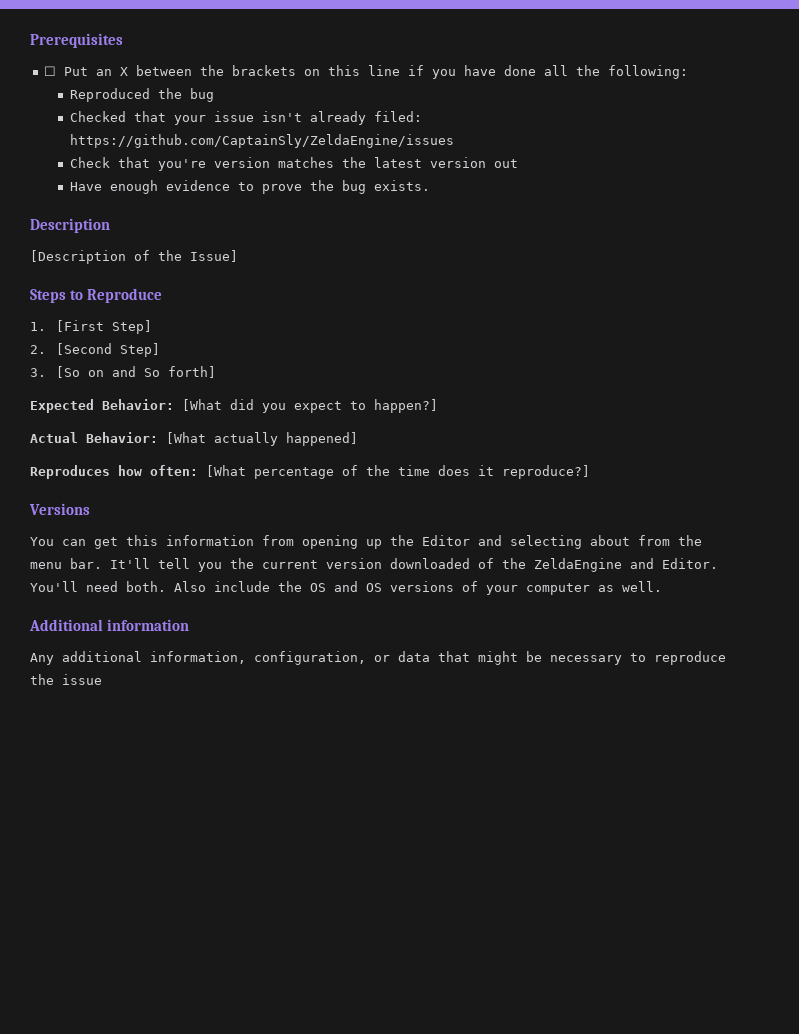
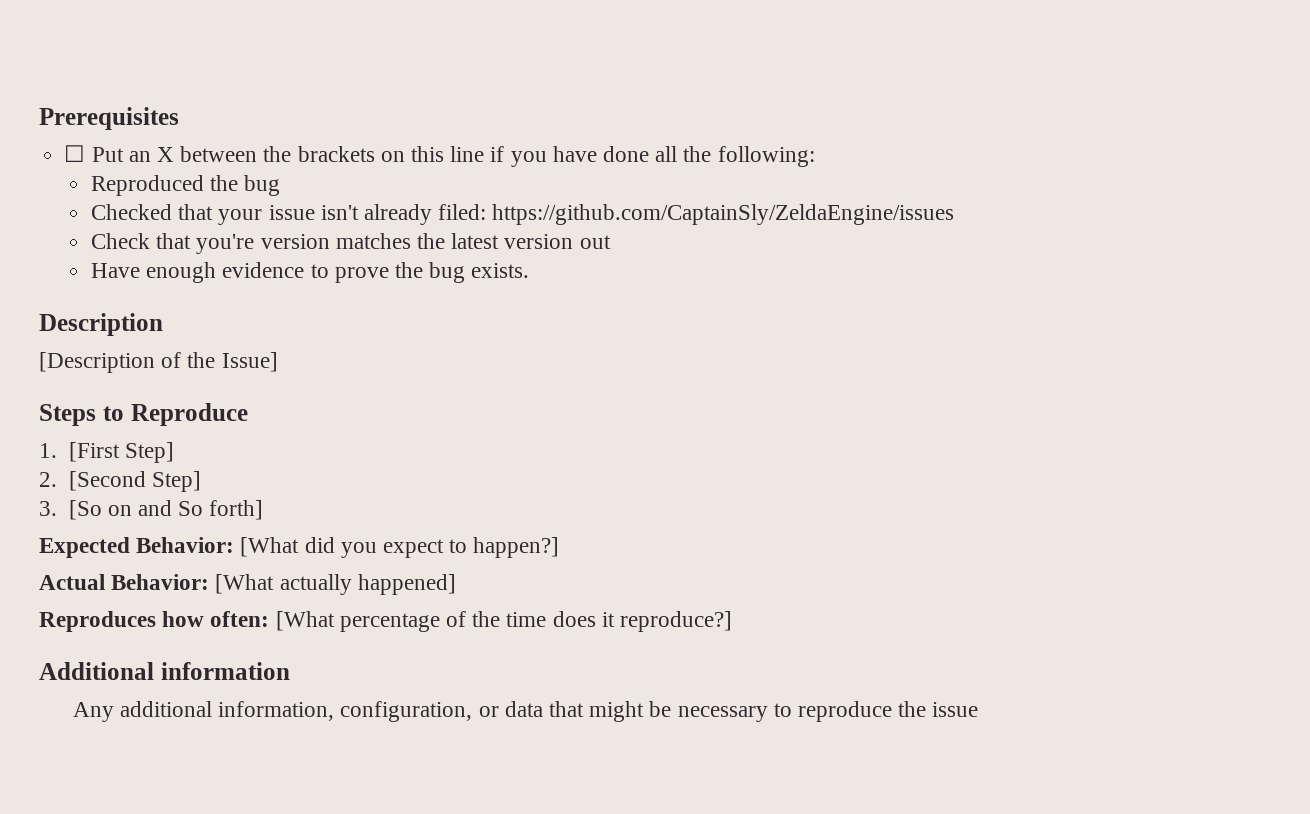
- Versions
- You can get this information from opening up the Editor and selecting about from the menu bar. It'll tell you the current version downloaded of the ZeldaEngine and Editor. You'll need both. Also include the OS and OS versions of your computer as well.

